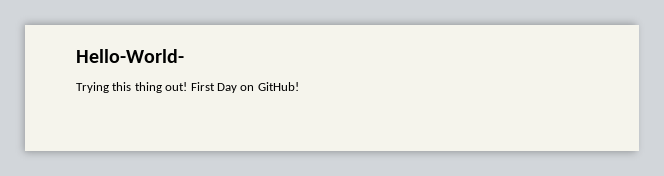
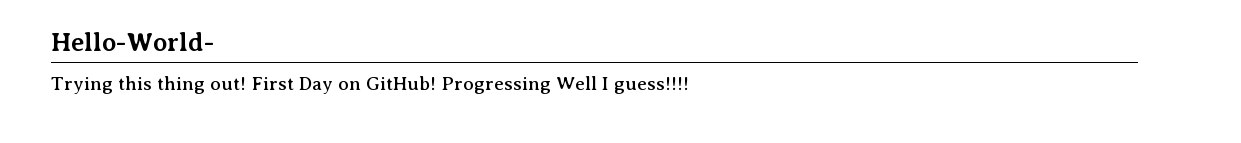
+ Progressing Well I guess!!!!

